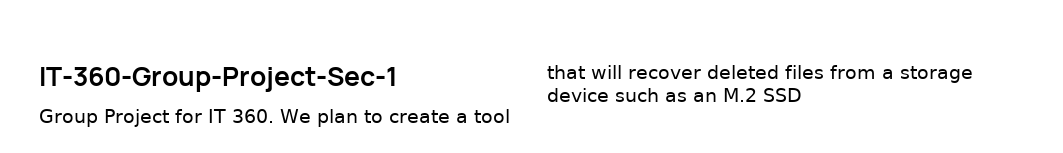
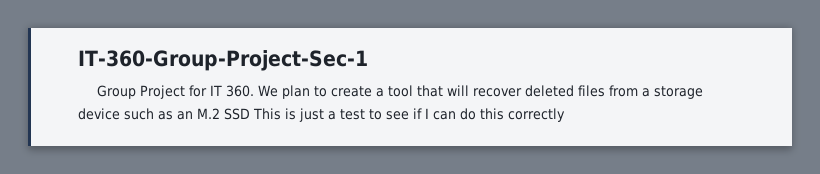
- Group Project for IT 360. We plan to create a tool that will recover deleted files from a storage device such as an M.2 SSD
+ Group Project for IT 360. We plan to create a tool that will recover deleted files from a storage device such as an M.2 SSD This is just a test to see if I can do this correctly

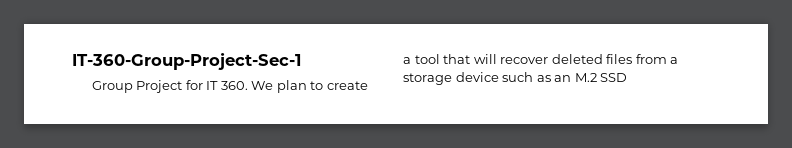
- Group Project for IT 360. We plan to create a tool that will recover deleted files from a storage device such as an M.2 SSD This is just a test to see if I can do this correctly
+ Group Project for IT 360. We plan to create a tool that will recover deleted files from a storage device such as an M.2 SSD

